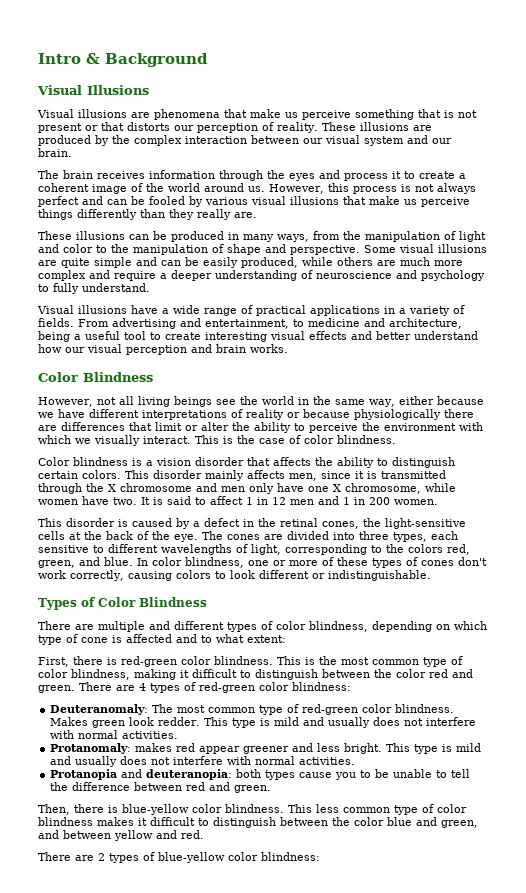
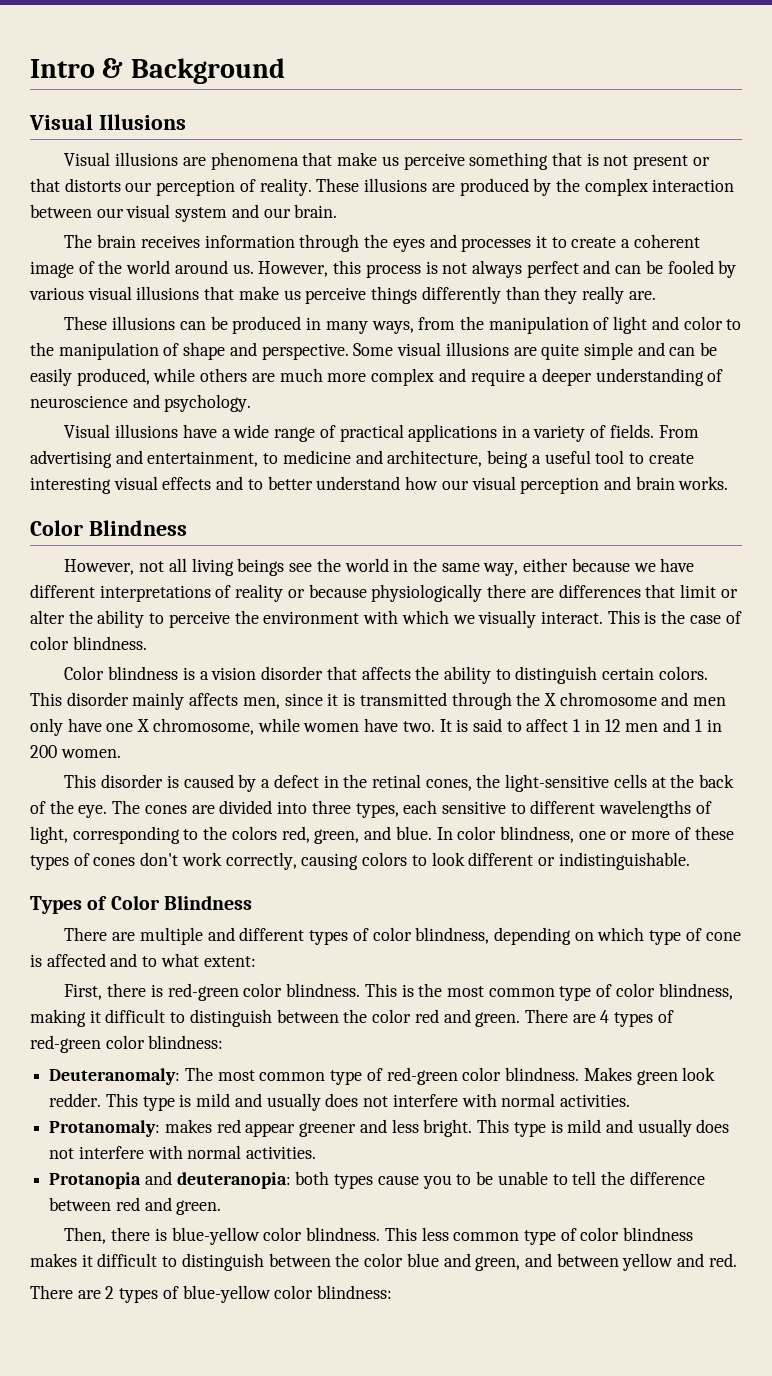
- The brain receives information through the eyes and process it to create a coherent image of the world around us.
+ The brain receives information through the eyes and processes it to create a coherent image of the world around us.
- Some visual illusions are quite simple and can be easily produced, while others are much more complex and require a deeper understanding of neuroscience and psychology to fully understand.
+ Some visual illusions are quite simple and can be easily produced, while others are much more complex and require a deeper understanding of neuroscience and psychology.
- From advertising and entertainment, to medicine and architecture, being a useful tool to create interesting visual effects and better understand how our visual perception and brain works.
+ From advertising and entertainment, to medicine and architecture, being a useful tool to create interesting visual effects and to better understand how our visual perception and brain works.

